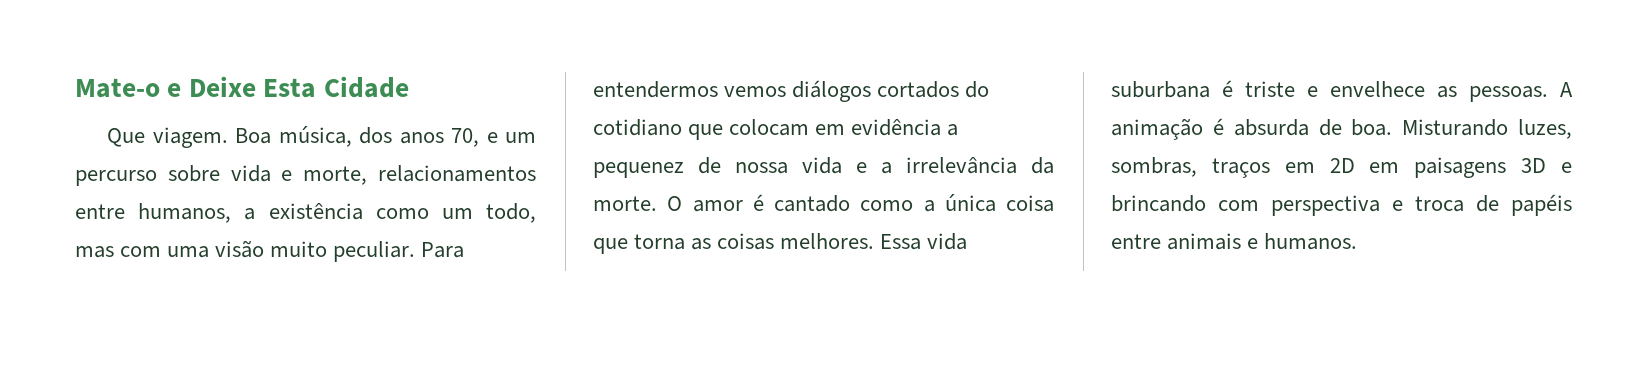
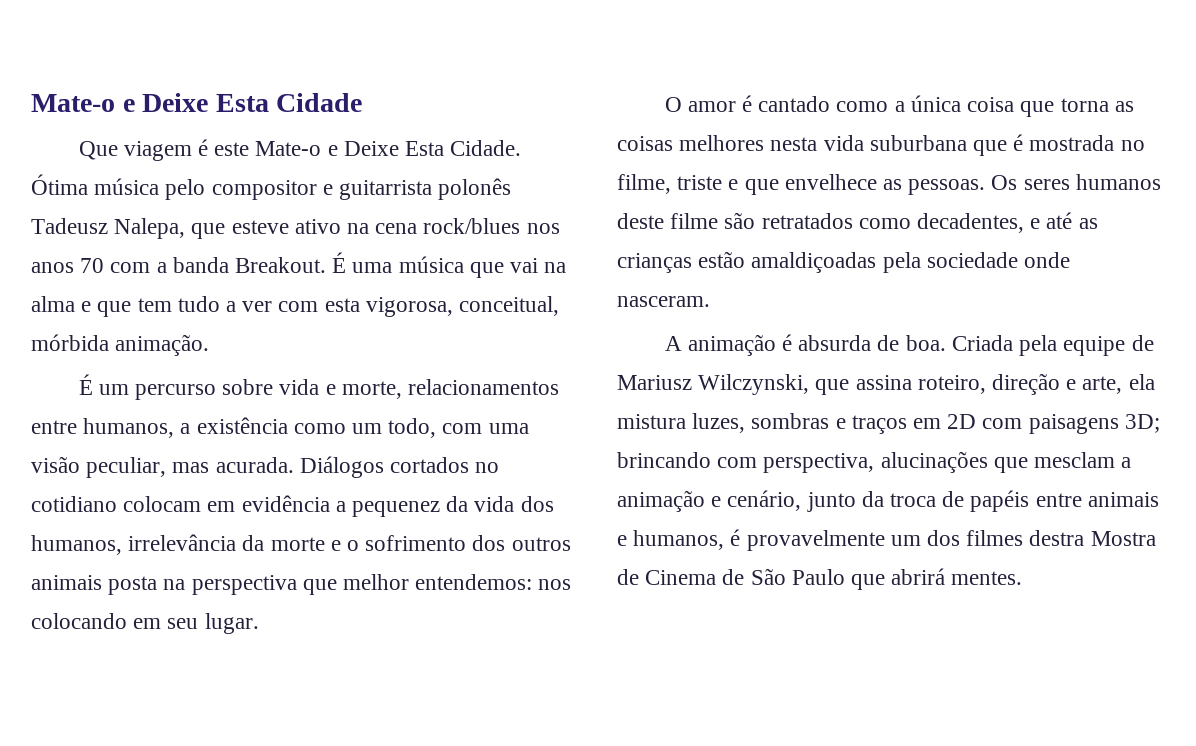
- Que viagem. Boa música, dos anos 70, e um percurso sobre vida e morte, relacionamentos entre humanos, a existência como um todo, mas com uma visão muito peculiar. Para entendermos vemos diálogos cortados do cotidiano que colocam em evidência a pequenez de nossa vida e a irrelevância da morte. O amor é cantado como a única coisa que torna as coisas melhores. Essa vida suburbana é triste e envelhece as pessoas. A animação é absurda de boa.
+ Que viagem é este Mate-o e Deixe Esta Cidade. Ótima música pelo compositor e guitarrista polonês Tadeusz Nalepa, que esteve ativo na cena rock/blues nos anos 70 com a banda Breakout. É uma música que vai na alma e que tem tudo a ver com esta vigorosa, conceitual, mórbida animação.
+ É um percurso sobre vida e morte, relacionamentos entre humanos, a existência como um todo, com uma visão peculiar, mas acurada. Diálogos cortados no cotidiano colocam em evidência a pequenez da vida dos humanos, irrelevância da morte e o sofrimento dos outros animais posta na perspectiva que melhor entendemos: nos colocando em seu lugar.
+ O amor é cantado como a única coisa que torna as coisas melhores nesta vida suburbana que é mostrada no filme, triste e que envelhece as pessoas. Os seres humanos deste filme são retratados como decadentes, e até as crianças estão amaldiçoadas pela sociedade onde nasceram.
+ A animação é absurda de boa.
- Misturando luzes, sombras, traços em 2D em paisagens 3D e brincando com perspectiva e troca de papéis entre animais e humanos.
+ Criada pela equipe de Mariusz Wilczynski, que assina roteiro, direção e arte, ela mistura luzes, sombras e traços em 2D com paisagens 3D; brincando com perspectiva, alucinações que mesclam a animação e cenário, junto da troca de papéis entre animais e humanos, é provavelmente um dos filmes destra Mostra de Cinema de São Paulo que abrirá mentes.

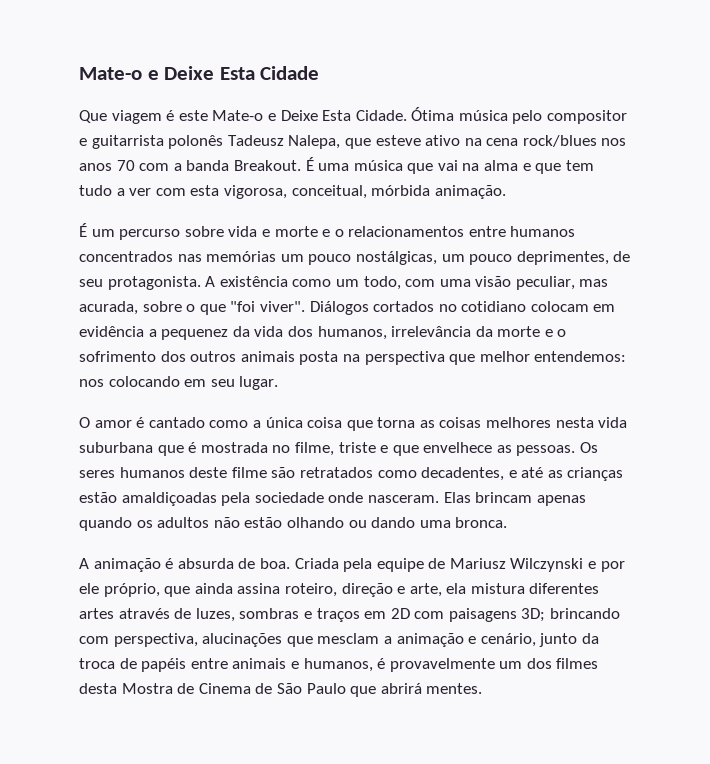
- É um percurso sobre vida e morte, relacionamentos entre humanos, a existência como um todo, com uma visão peculiar, mas acurada.
+ É um percurso sobre vida e morte e o relacionamentos entre humanos concentrados nas memórias um pouco nostálgicas, um pouco deprimentes, de seu protagonista. A existência como um todo, com uma visão peculiar, mas acurada, sobre o que "foi viver".
+ Elas brincam apenas quando os adultos não estão olhando ou dando uma bronca.
- Criada pela equipe de Mariusz Wilczynski, que assina roteiro, direção e arte, ela mistura luzes, sombras e traços em 2D com paisagens 3D; brincando com perspectiva, alucinações que mesclam a animação e cenário, junto da troca de papéis entre animais e humanos, é provavelmente um dos filmes destra Mostra de Cinema de São Paulo que abrirá mentes.
+ Criada pela equipe de Mariusz Wilczynski e por ele próprio, que ainda assina roteiro, direção e arte, ela mistura diferentes artes através de luzes, sombras e traços em 2D com paisagens 3D; brincando com perspectiva, alucinações que mesclam a animação e cenário, junto da troca de papéis entre animais e humanos, é provavelmente um dos filmes desta Mostra de Cinema de São Paulo que abrirá mentes.

